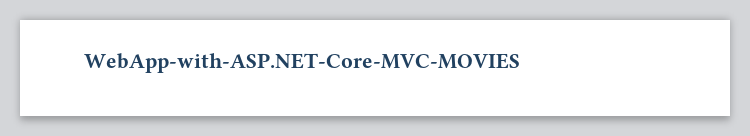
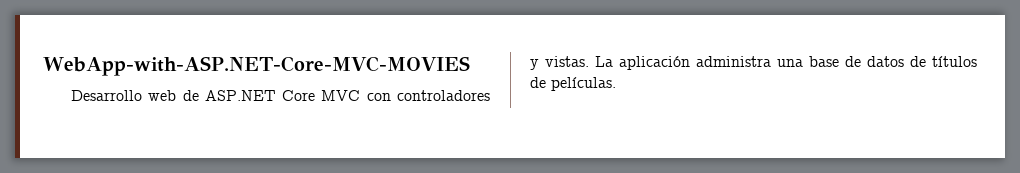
+ Desarrollo web de ASP.NET Core MVC con controladores y vistas. La aplicación administra una base de datos de títulos de películas.

